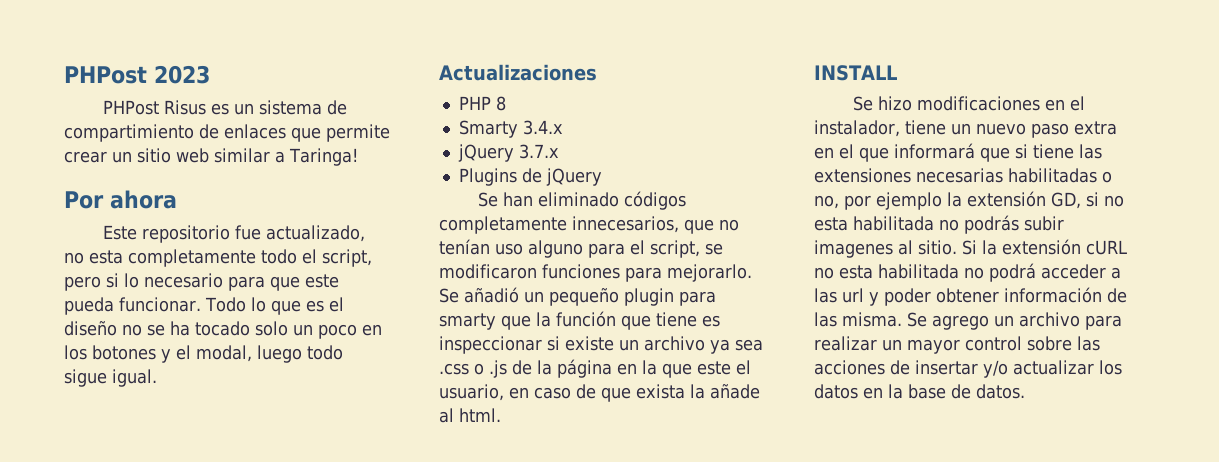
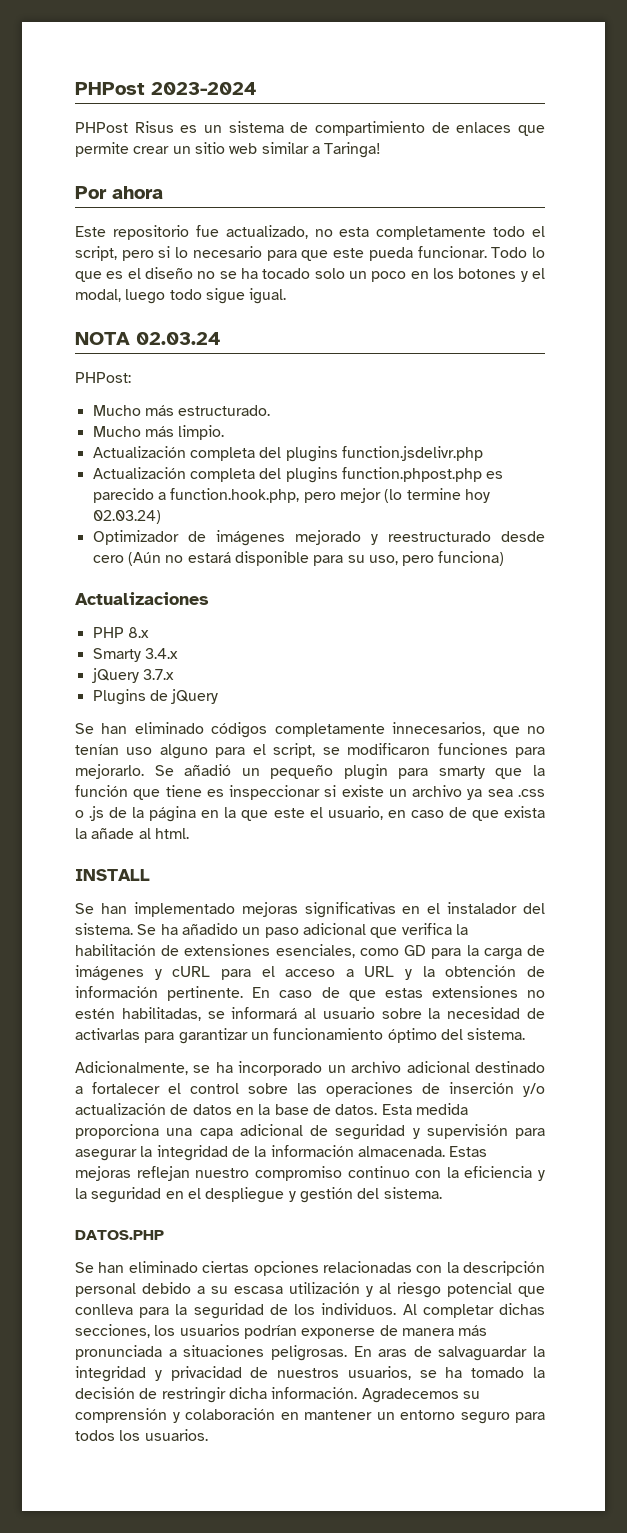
- PHPost 2023
+ PHPost 2023-2024
+ NOTA 02.03.24
+ PHPost:
+ Mucho más estructurado.
+ Mucho más limpio.
+ Actualización completa del plugins function.jsdelivr.php
+ Actualización completa del plugins function.phpost.php es parecido a function.hook.php, pero mejor (lo termine hoy 02.03.24)
+ Optimizador de imágenes mejorado y reestructurado desde cero (Aún no estará disponible para su uso, pero funciona)
- PHP 8
+ PHP 8.x
- Se hizo modificaciones en el instalador, tiene un nuevo paso extra en el que informará que si tiene las extensiones necesarias habilitadas o no, por ejemplo la extensión GD, si no esta habilitada no podrás subir imagenes al sitio. Si la extensión cURL no esta habilitada no podrá acceder a las url y poder obtener información de las misma. Se agrego un archivo para realizar un mayor control sobre las acciones de insertar y/o actualizar los datos en la base de datos.
+ Se han implementado mejoras significativas en el instalador del sistema. Se ha añadido un paso adicional que verifica la habilitación de extensiones esenciales, como GD para la carga de imágenes y cURL para el acceso a URL y la obtención de información pertinente. En caso de que estas extensiones no estén habilitadas, se informará al usuario sobre la necesidad de activarlas para garantizar un funcionamiento óptimo del sistema.
+ Adicionalmente, se ha incorporado un archivo adicional destinado a fortalecer el control sobre las operaciones de inserción y/o actualización de datos en la base de datos.
+ Esta medida proporciona una capa adicional de seguridad y supervisión para asegurar la integridad de la información almacenada. Estas mejoras reflejan nuestro compromiso continuo con la eficiencia y la seguridad en el despliegue y gestión del sistema.
+ DATOS.PHP
+ Se han eliminado ciertas opciones relacionadas con la descripción personal debido a su escasa utilización y al riesgo potencial que conlleva para la seguridad de los individuos. Al completar dichas secciones, los usuarios podrían exponerse de manera más pronunciada a situaciones peligrosas. En aras de salvaguardar la integridad y privacidad de nuestros usuarios, se ha tomado la decisión de restringir dicha información. Agradecemos su comprensión y colaboración en mantener un entorno seguro para todos los usuarios.

